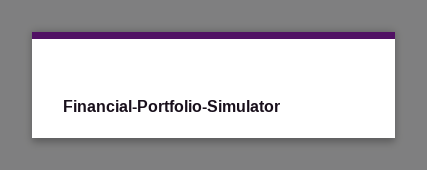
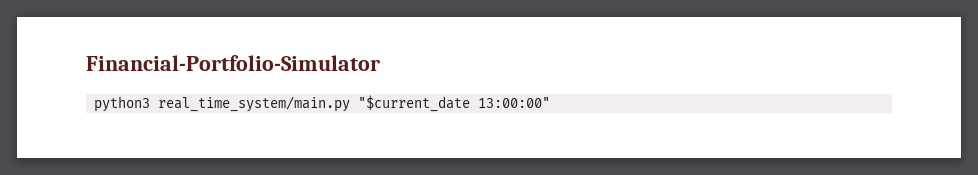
+ python3 real_time_system/main.py "$current_date 13:00:00"

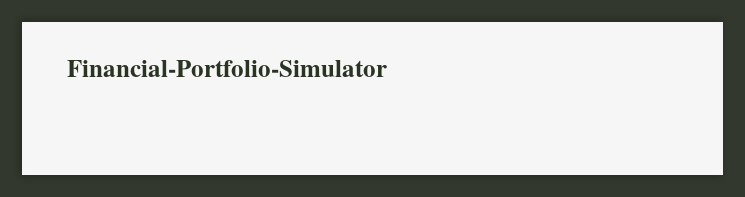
- python3 real_time_system/main.py "$current_date 13:00:00"

